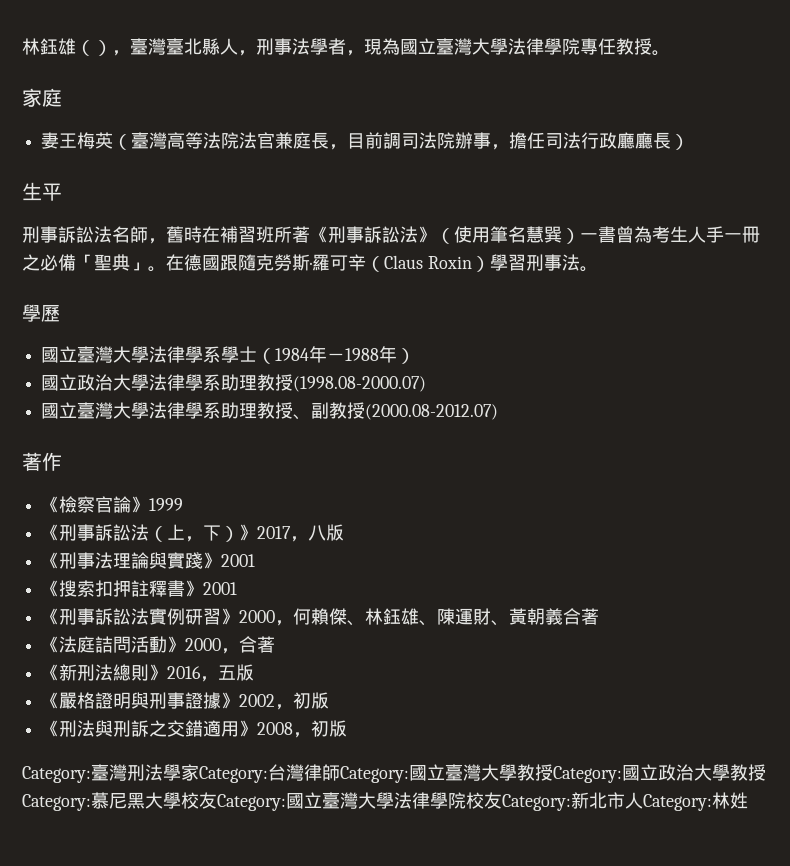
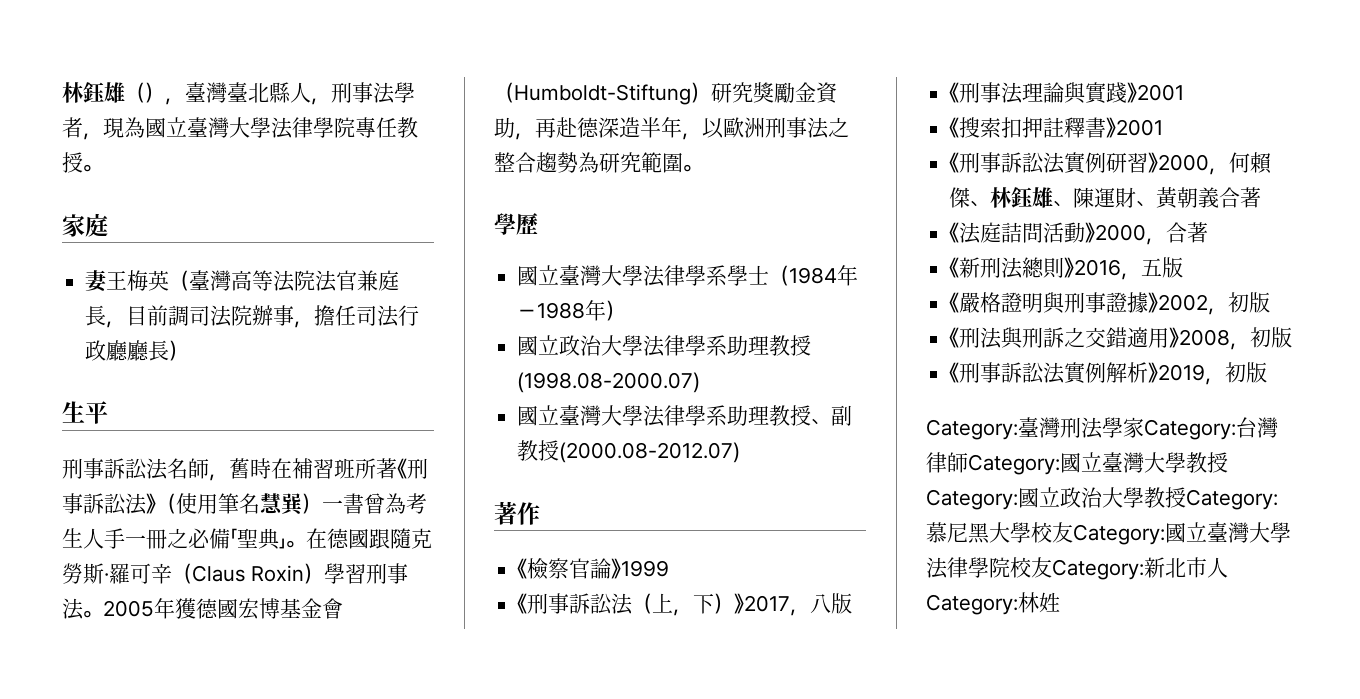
+ 2005年獲德國宏博基金會（Humboldt-Stiftung）研究獎勵金資助，再赴德深造半年，以歐洲刑事法之整合趨勢為研究範圍。
+ 《刑事訴訟法實例解析》2019，初版

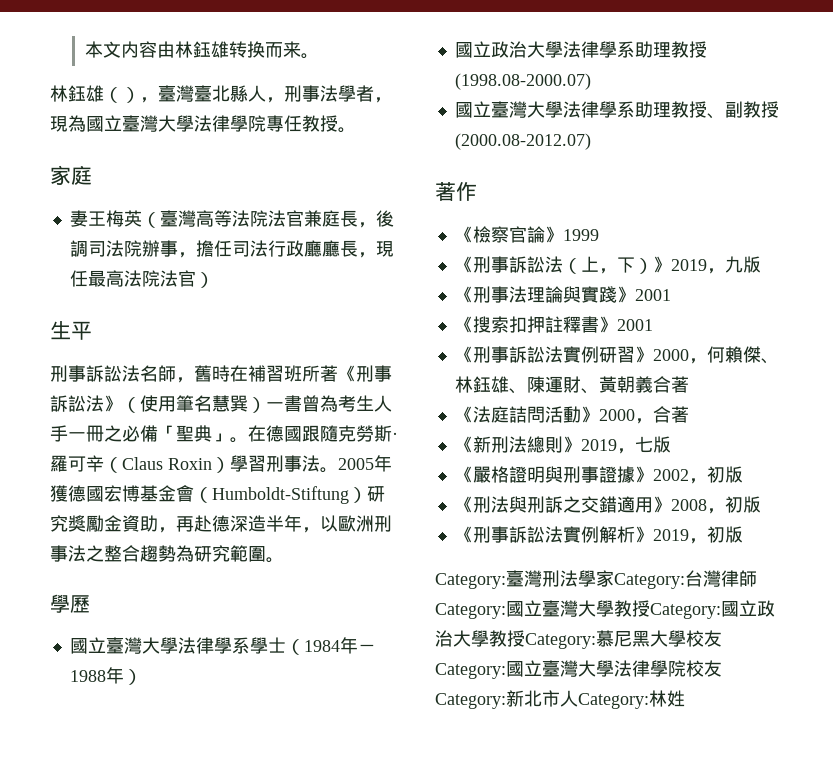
+ 本文内容由林鈺雄转换而来。
- 妻王梅英（臺灣高等法院法官兼庭長，目前調司法院辦事，擔任司法行政廳廳長）
+ 妻王梅英（臺灣高等法院法官兼庭長，後調司法院辦事，擔任司法行政廳廳長，現任最高法院法官）
- 《刑事訴訟法（上，下）》2017，八版
+ 《刑事訴訟法（上，下）》2019，九版
- 《新刑法總則》2016，五版
+ 《新刑法總則》2019，七版

